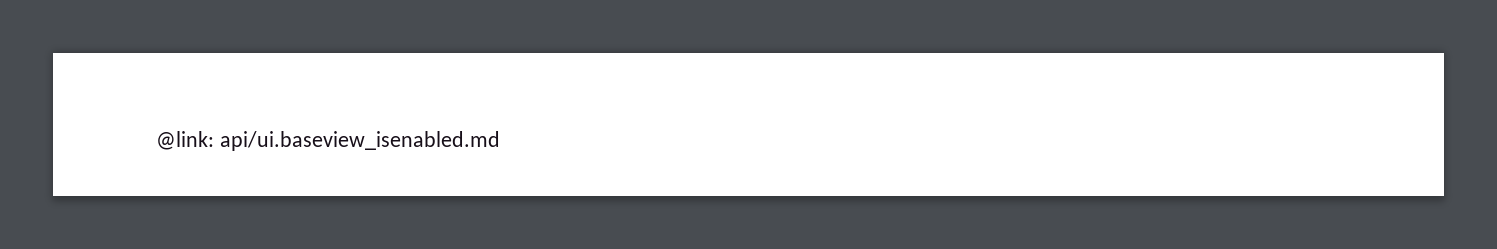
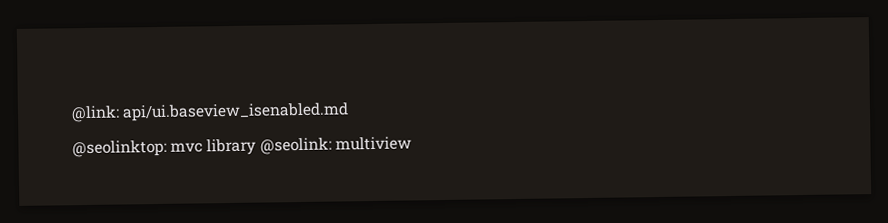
+ @seolinktop: mvc library @seolink: multiview

